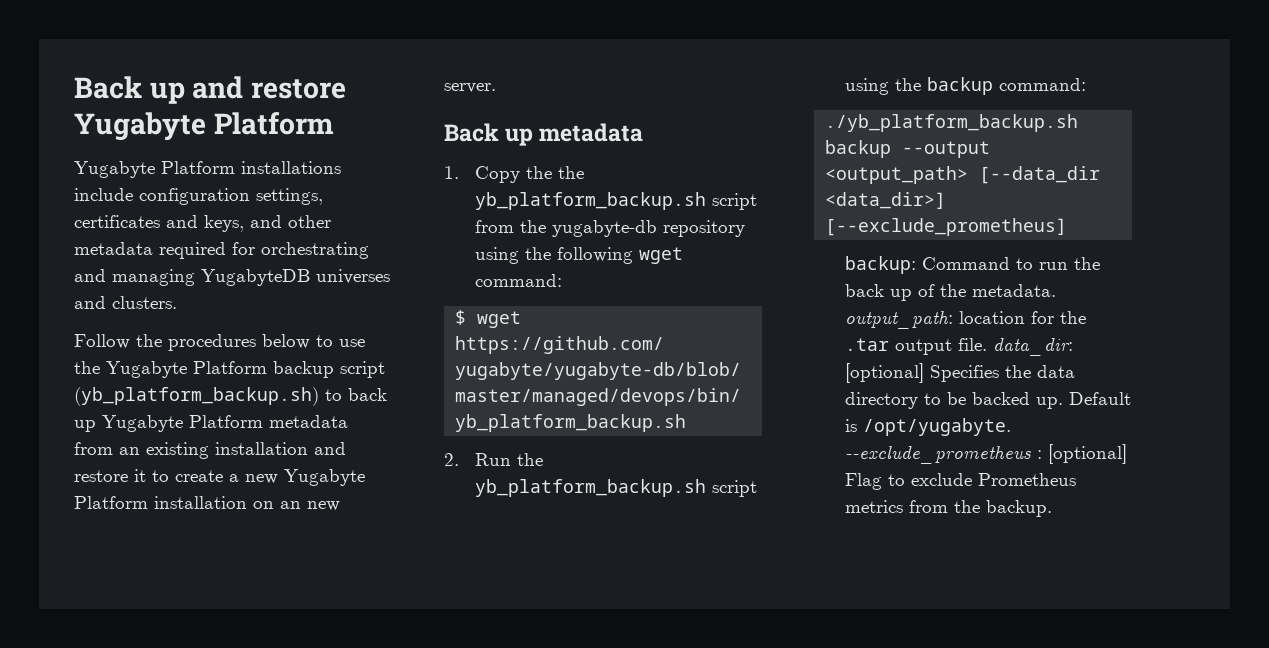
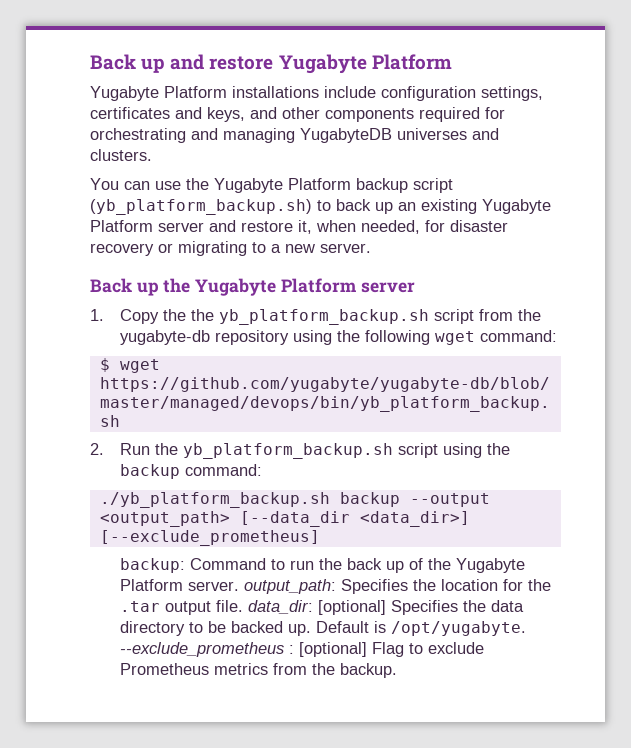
- Yugabyte Platform installations include configuration settings, certificates and keys, and other metadata required for orchestrating and managing YugabyteDB universes and clusters.
+ Yugabyte Platform installations include configuration settings, certificates and keys, and other components required for orchestrating and managing YugabyteDB universes and clusters.
- Follow the procedures below to use the Yugabyte Platform backup script (yb_platform_backup.sh) to back up Yugabyte Platform metadata from an existing installation and restore it to create a new Yugabyte Platform installation on an new server.
+ You can use the Yugabyte Platform backup script (yb_platform_backup.sh) to back up an existing Yugabyte Platform server and restore it, when needed, for disaster recovery or migrating to a new server.
- Back up metadata
+ Back up the Yugabyte Platform server
- backup: Command to run the back up of the metadata. output_path: location for the .tar output file. data_dir: [optional] Specifies the data directory to be backed up.
+ backup: Command to run the back up of the Yugabyte Platform server. output_path: Specifies the location for the .tar output file. data_dir: [optional] Specifies the data directory to be backed up.

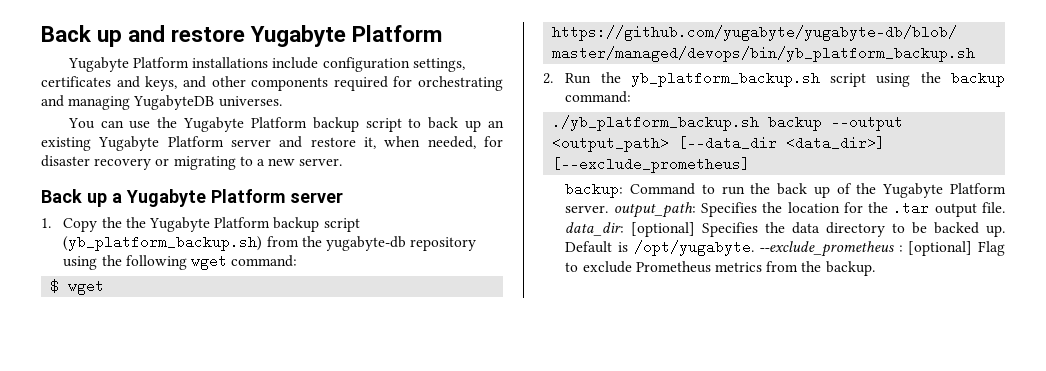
- Yugabyte Platform installations include configuration settings, certificates and keys, and other components required for orchestrating and managing YugabyteDB universes and clusters.
+ Yugabyte Platform installations include configuration settings, certificates and keys, and other components required for orchestrating and managing YugabyteDB universes.
- You can use the Yugabyte Platform backup script (yb_platform_backup.sh) to back up an existing Yugabyte Platform server and restore it, when needed, for disaster recovery or migrating to a new server.
+ You can use the Yugabyte Platform backup script to back up an existing Yugabyte Platform server and restore it, when needed, for disaster recovery or migrating to a new server.
- Back up the Yugabyte Platform server
+ Back up a Yugabyte Platform server
- 1. Copy the the yb_platform_backup.sh script from the yugabyte-db repository using the following wget command:
+ 1. Copy the the Yugabyte Platform backup script (yb_platform_backup.sh) from the yugabyte-db repository using the following wget command:

